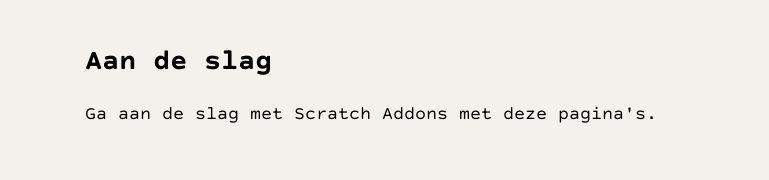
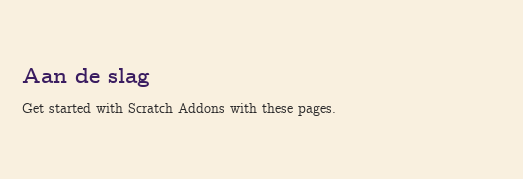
- Ga aan de slag met Scratch Addons met deze pagina's.
+ Get started with Scratch Addons with these pages.

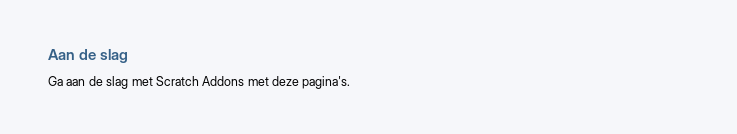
- Get started with Scratch Addons with these pages.
+ Ga aan de slag met Scratch Addons met deze pagina's.

